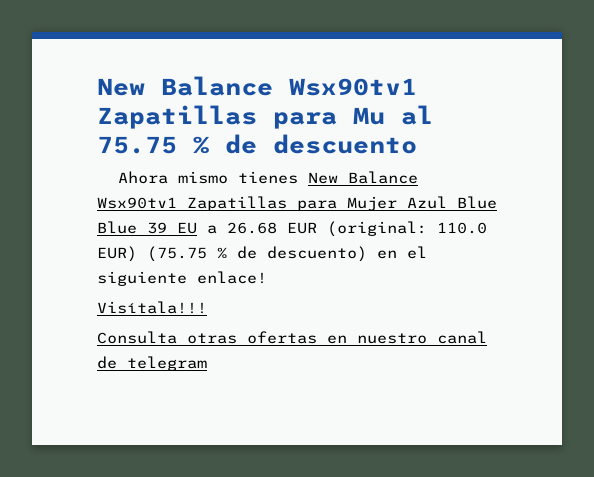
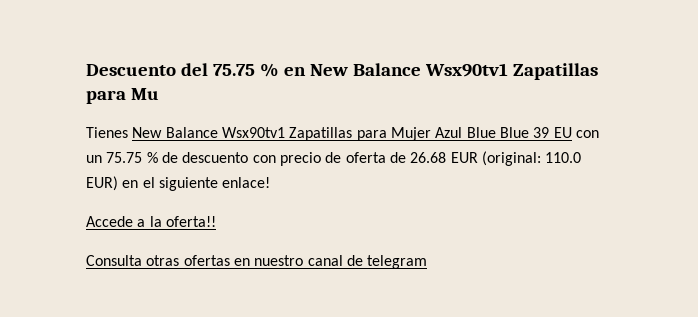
- New Balance Wsx90tv1 Zapatillas para Mu al 75.75 % de descuento
- Ahora mismo tienes New Balance Wsx90tv1 Zapatillas para Mujer Azul Blue Blue 39 EU a 26.68 EUR (original: 110.0 EUR) (75.75 % de descuento) en el siguiente enlace!
+ Descuento del 75.75 % en New Balance Wsx90tv1 Zapatillas para Mu
+ Tienes New Balance Wsx90tv1 Zapatillas para Mujer Azul Blue Blue 39 EU con un 75.75 % de descuento con precio de oferta de 26.68 EUR (original: 110.0 EUR) en el siguiente enlace!
- Visítala!!!
+ Accede a la oferta!!

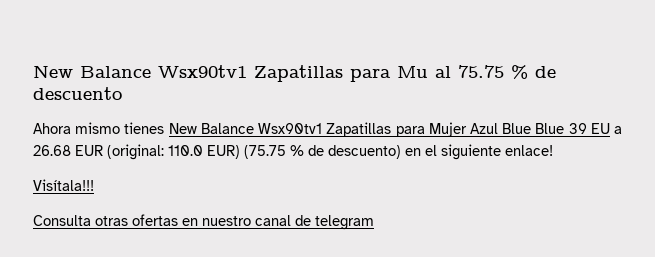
- Descuento del 75.75 % en New Balance Wsx90tv1 Zapatillas para Mu
- Tienes New Balance Wsx90tv1 Zapatillas para Mujer Azul Blue Blue 39 EU con un 75.75 % de descuento con precio de oferta de 26.68 EUR (original: 110.0 EUR) en el siguiente enlace!
+ New Balance Wsx90tv1 Zapatillas para Mu al 75.75 % de descuento
+ Ahora mismo tienes New Balance Wsx90tv1 Zapatillas para Mujer Azul Blue Blue 39 EU a 26.68 EUR (original: 110.0 EUR) (75.75 % de descuento) en el siguiente enlace!
- Accede a la oferta!!
+ Visítala!!!

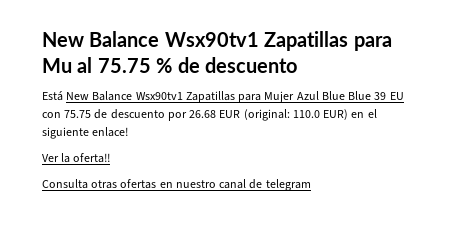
- Ahora mismo tienes New Balance Wsx90tv1 Zapatillas para Mujer Azul Blue Blue 39 EU a 26.68 EUR (original: 110.0 EUR) (75.75 % de descuento) en el siguiente enlace!
+ Está New Balance Wsx90tv1 Zapatillas para Mujer Azul Blue Blue 39 EU con 75.75 de descuento por 26.68 EUR (original: 110.0 EUR) en el siguiente enlace!
- Visítala!!!
+ Ver la oferta!!

